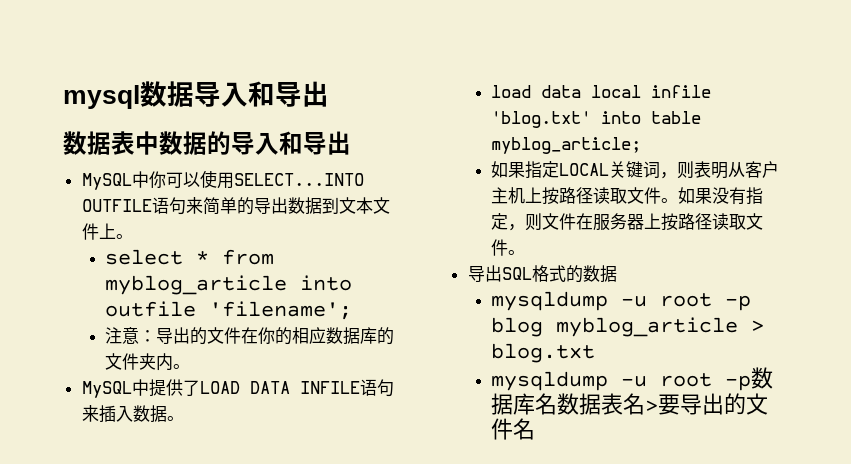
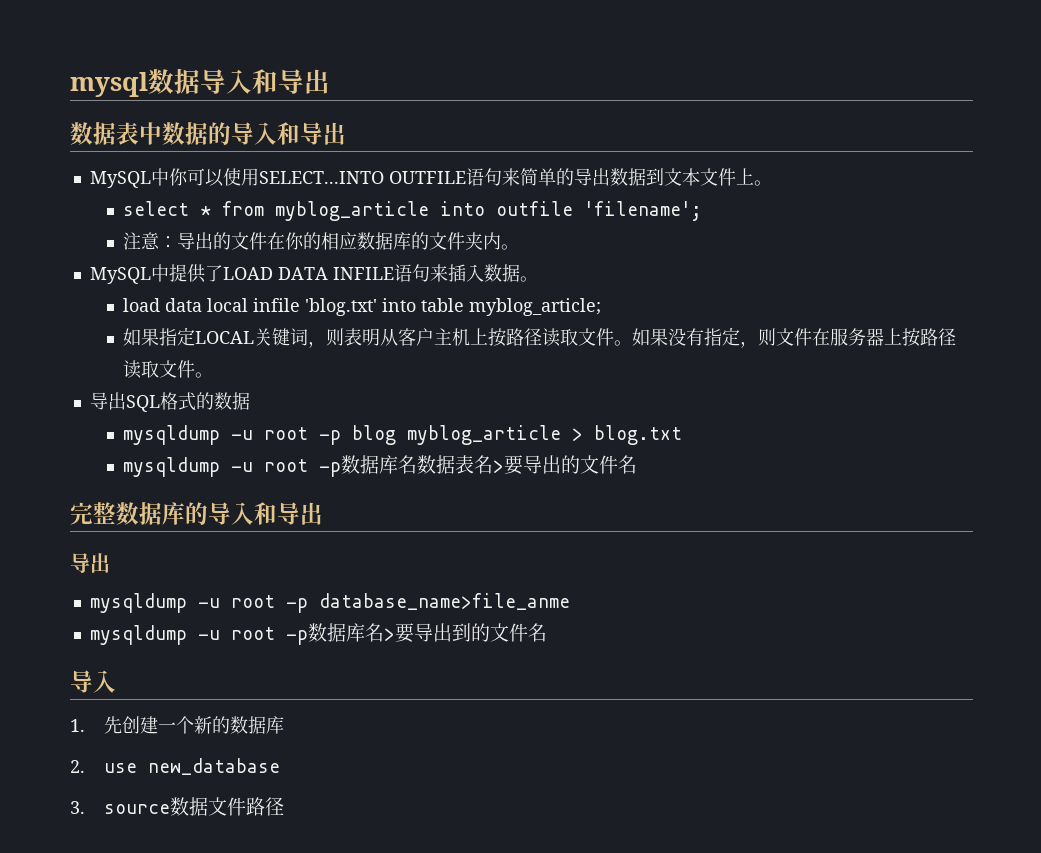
+ 完整数据库的导入和导出
+ 导出
+ mysqldump -u root -p database_name>file_anme
+ mysqldump -u root -p数据库名>要导出到的文件名
+ 导入
+ 1.先创建一个新的数据库
+ 2. use new_database
+ 3. source数据文件路径

